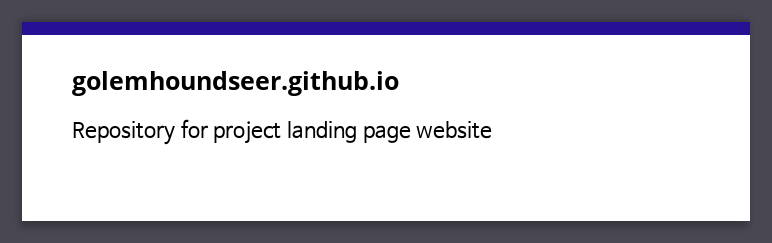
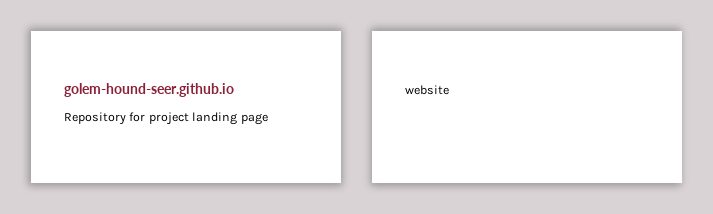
- golemhoundseer.github.io
+ golem-hound-seer.github.io

